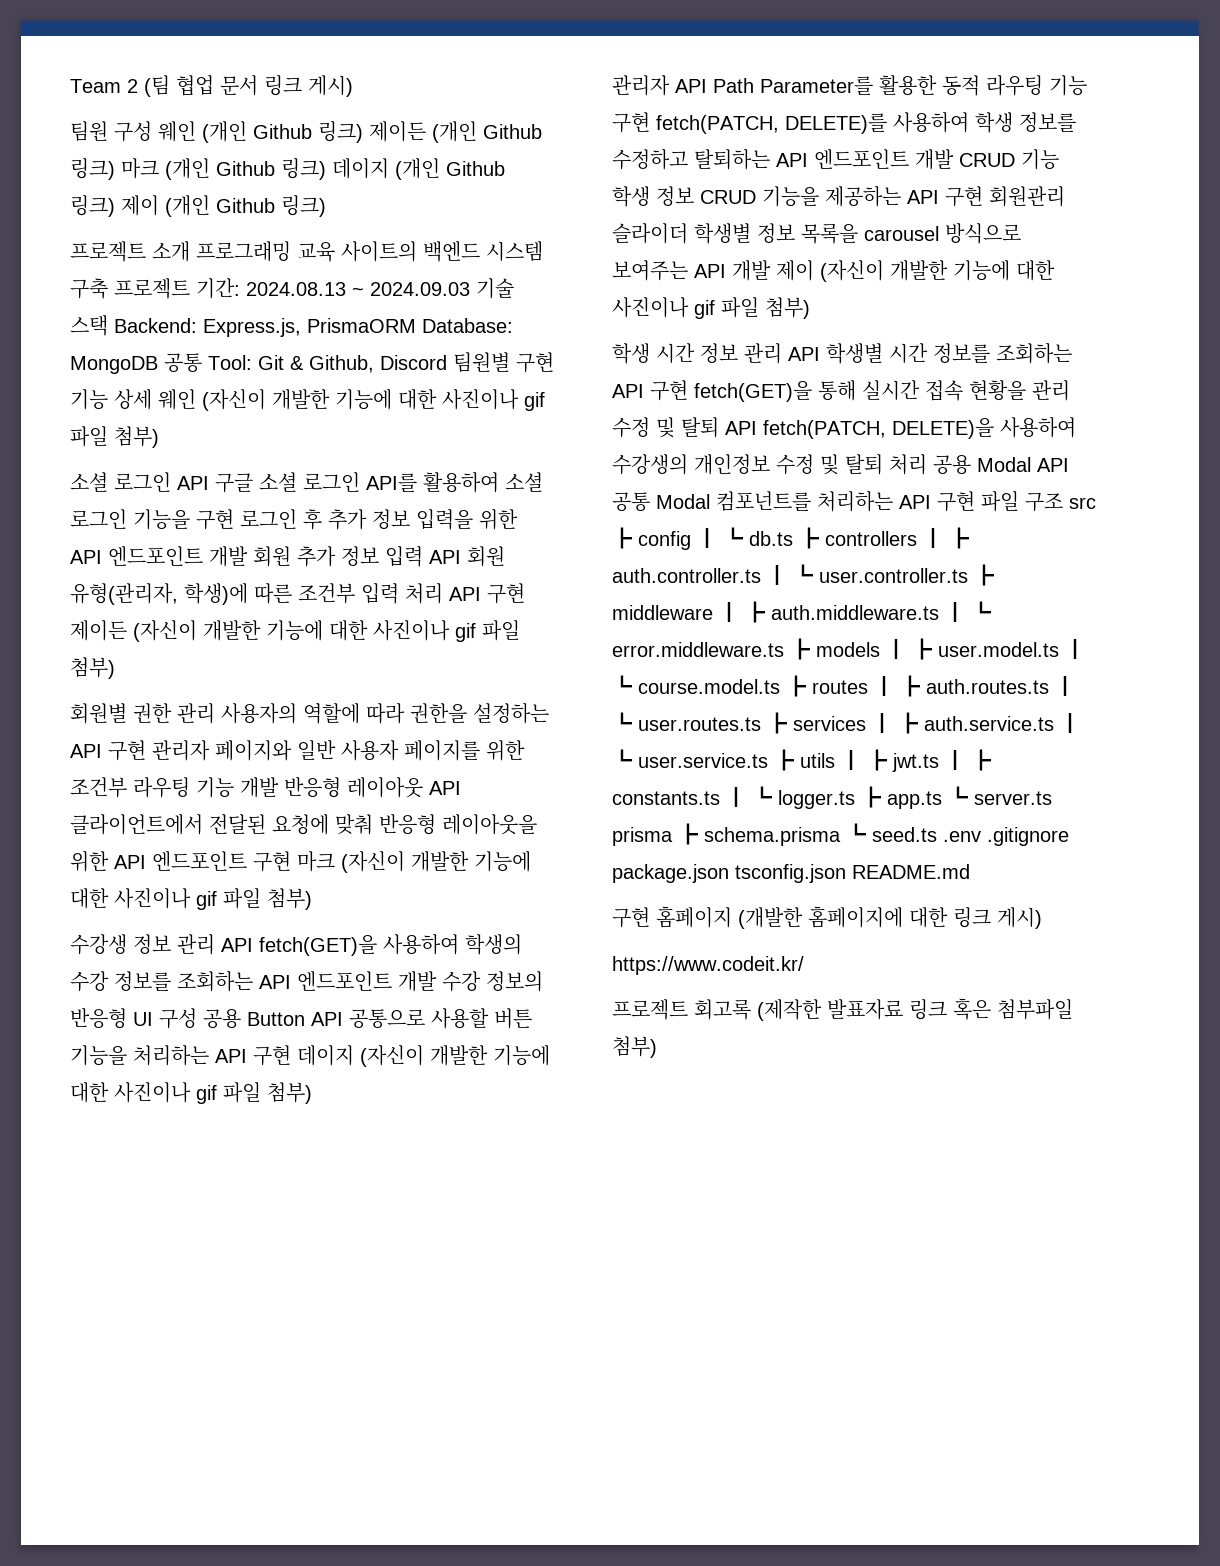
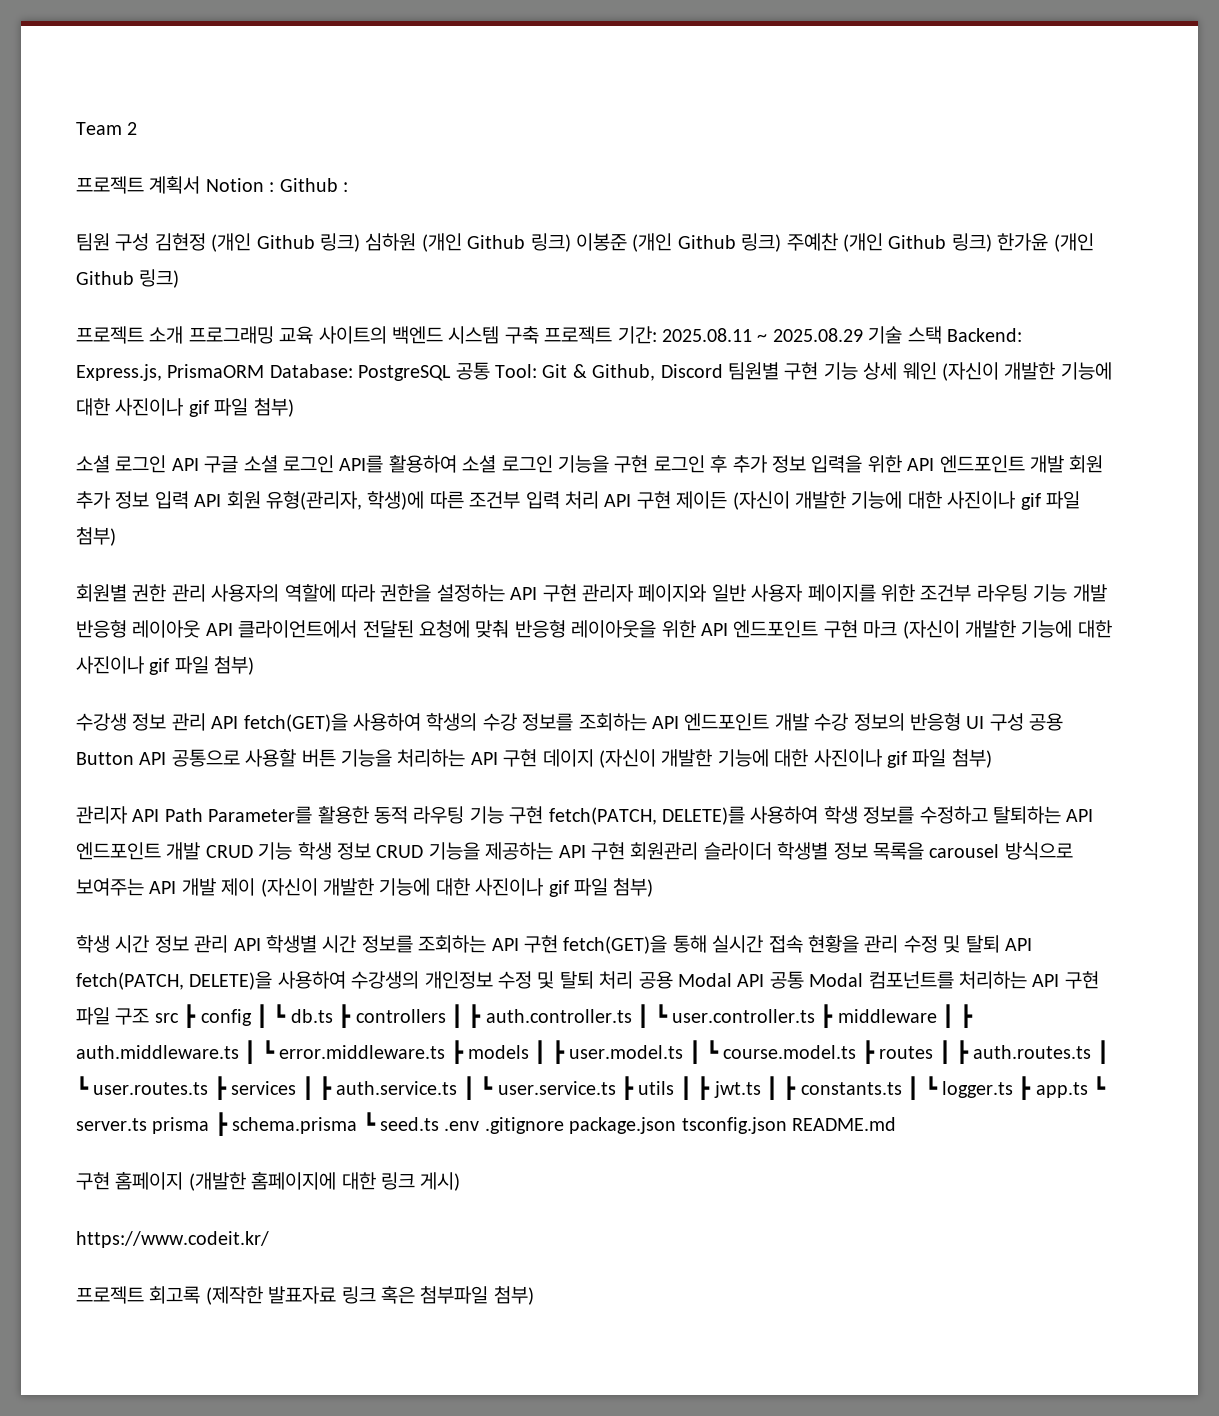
- Team 2 (팀 협업 문서 링크 게시)
+ Team 2
+ 프로젝트 계획서 Notion : Github :
- 팀원 구성 웨인 (개인 Github 링크) 제이든 (개인 Github 링크) 마크 (개인 Github 링크) 데이지 (개인 Github 링크) 제이 (개인 Github 링크)
+ 팀원 구성 김현정 (개인 Github 링크) 심하원 (개인 Github 링크) 이봉준 (개인 Github 링크) 주예찬 (개인 Github 링크) 한가윤 (개인 Github 링크)
- 프로젝트 소개 프로그래밍 교육 사이트의 백엔드 시스템 구축 프로젝트 기간: 2024.08.13 ~ 2024.09.03 기술 스택 Backend: Express.js, PrismaORM Database: MongoDB 공통 Tool: Git & Github, Discord 팀원별 구현 기능 상세 웨인 (자신이 개발한 기능에 대한 사진이나 gif 파일 첨부)
+ 프로젝트 소개 프로그래밍 교육 사이트의 백엔드 시스템 구축 프로젝트 기간: 2025.08.11 ~ 2025.08.29 기술 스택 Backend: Express.js, PrismaORM Database: PostgreSQL 공통 Tool: Git & Github, Discord 팀원별 구현 기능 상세 웨인 (자신이 개발한 기능에 대한 사진이나 gif 파일 첨부)

